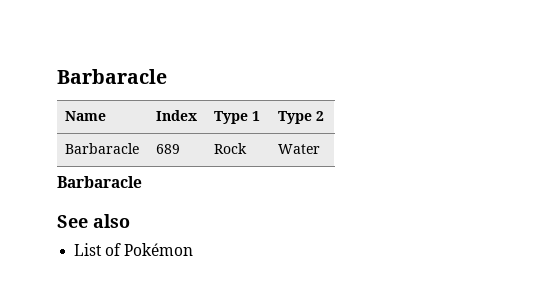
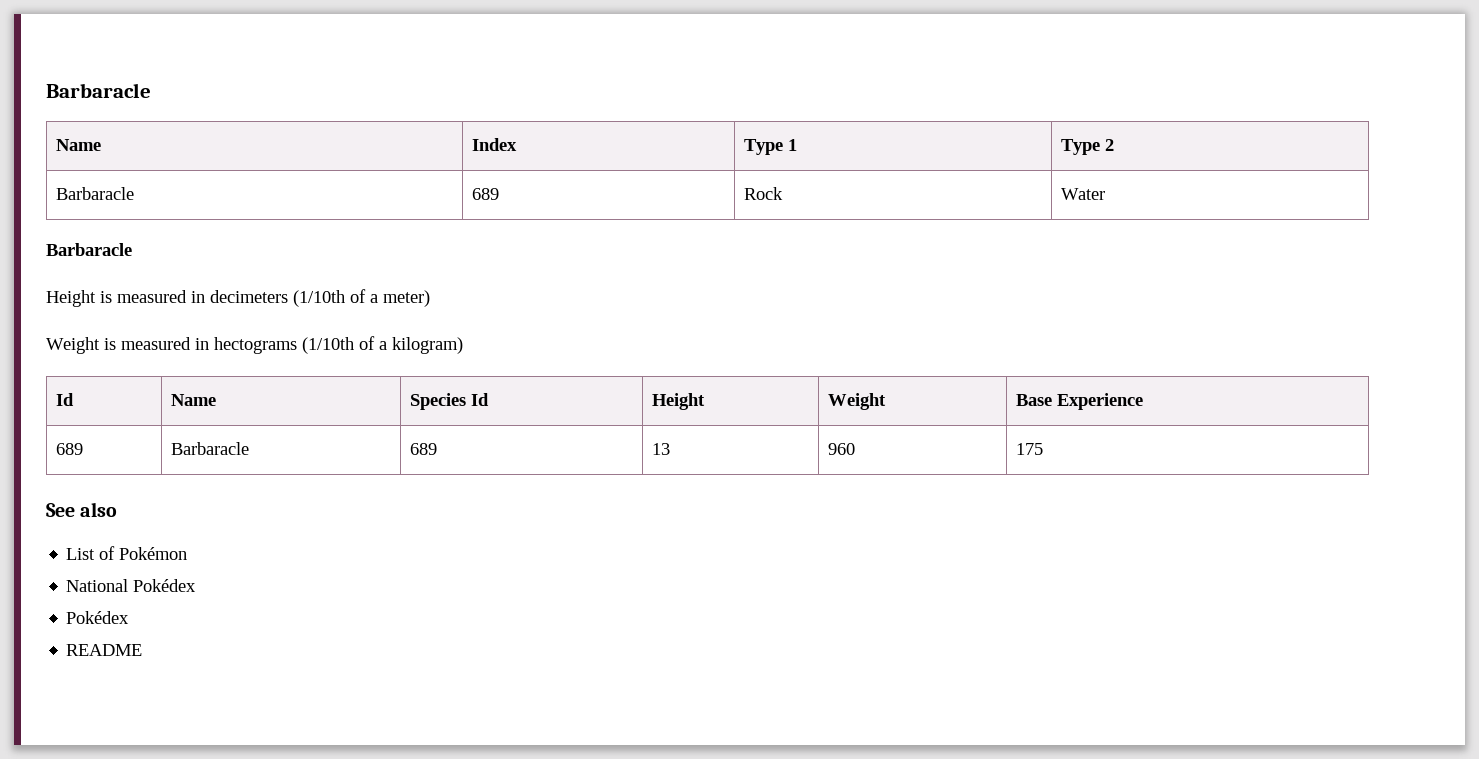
+ Height is measured in decimeters (1/10th of a meter)
+ Weight is measured in hectograms (1/10th of a kilogram)
+ Id | Name | Species Id | Height | Weight | Base Experience
+ 689 | Barbaracle | 689 | 13 | 960 | 175
+ National Pokédex
+ Pokédex
+ README

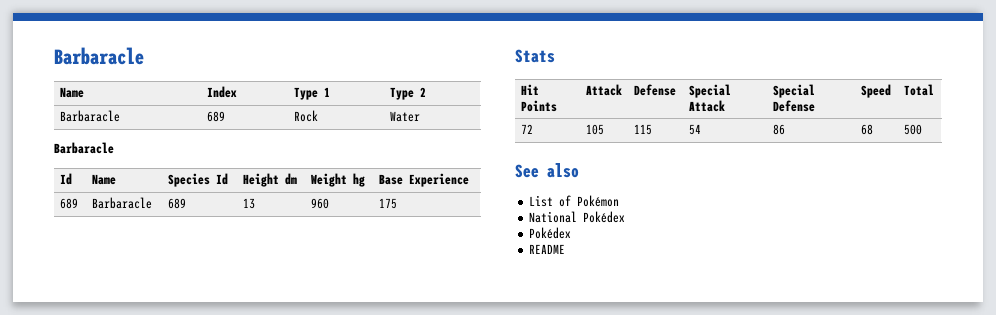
- Height is measured in decimeters (1/10th of a meter)
- Weight is measured in hectograms (1/10th of a kilogram)
- Id | Name | Species Id | Height | Weight | Base Experience
+ Id | Name | Species Id | Height dm | Weight hg | Base Experience
+ Stats
+ Hit Points | Attack | Defense | Special Attack | Special Defense | Speed | Total
+ 72 | 105 | 115 | 54 | 86 | 68 | 500

